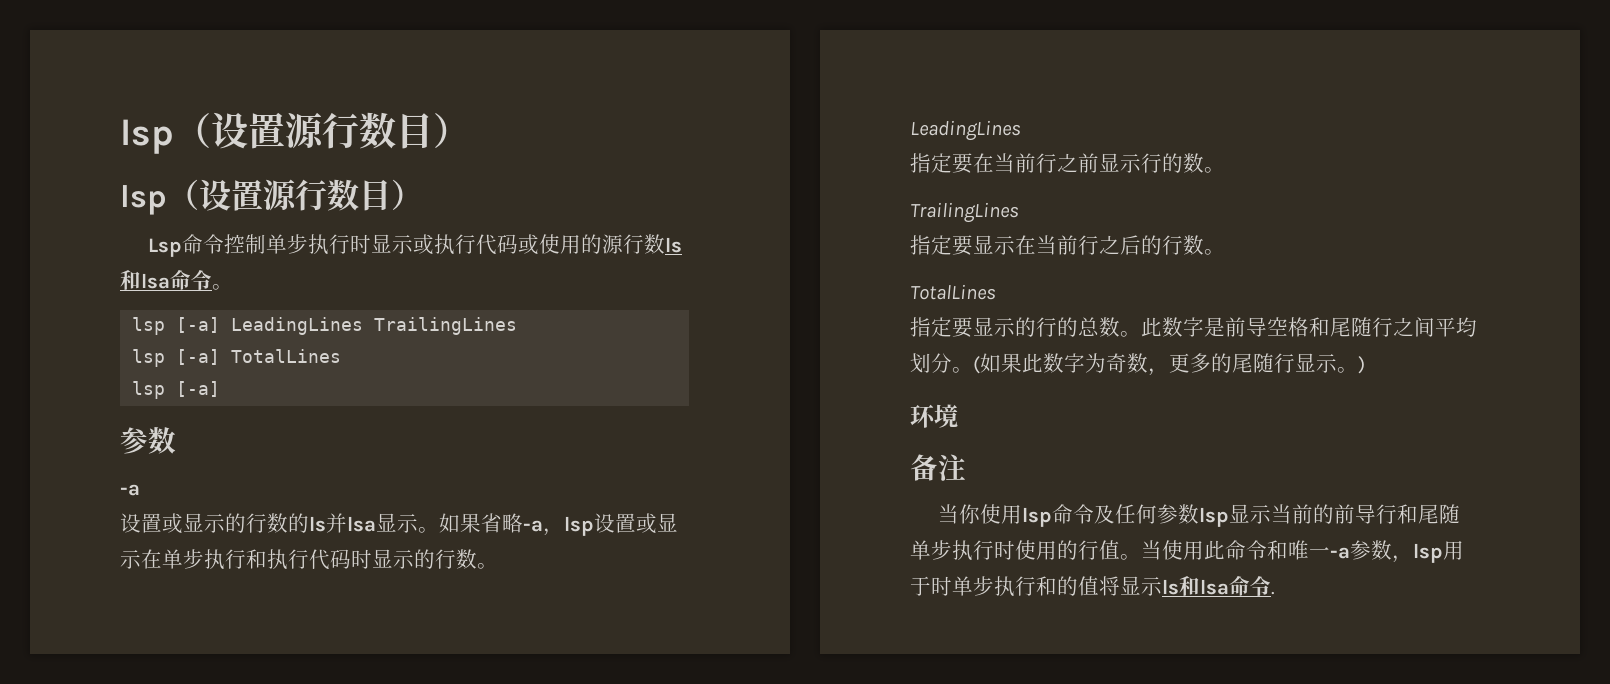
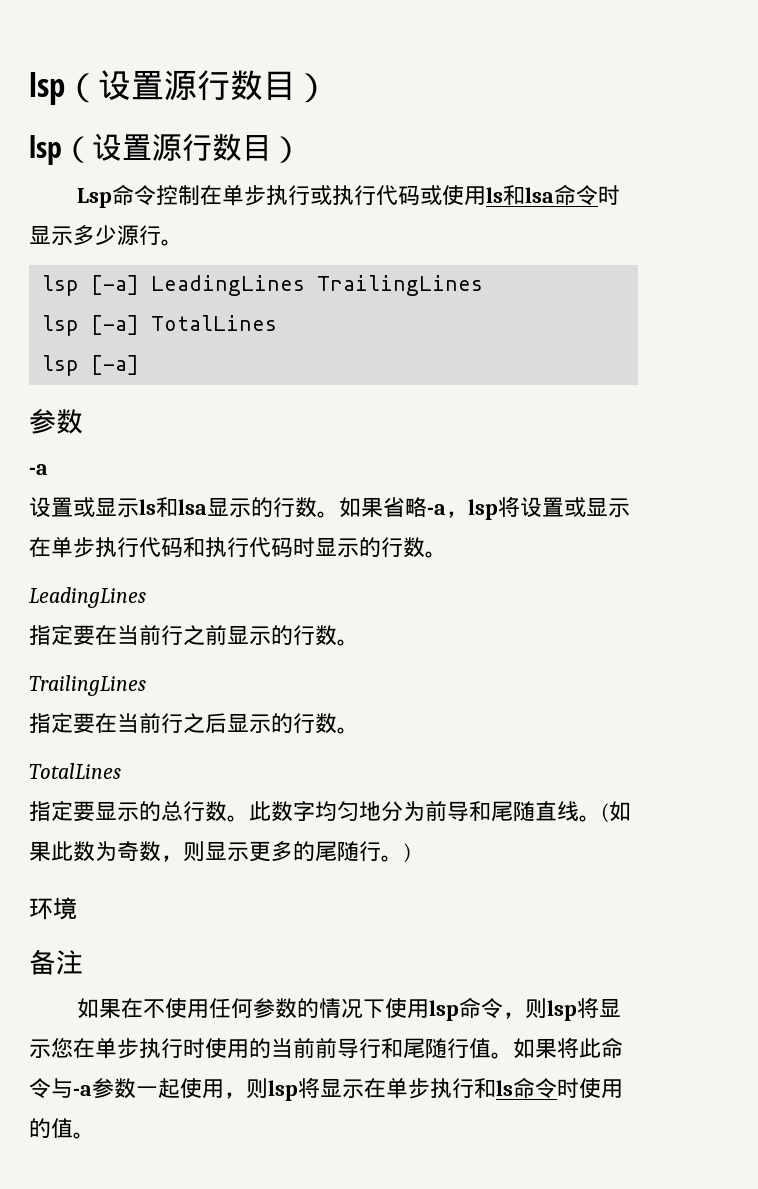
- Lsp命令控制单步执行时显示或执行代码或使用的源行数ls和lsa命令。
+ Lsp命令控制在单步执行或执行代码或使用ls和lsa命令时显示多少源行。
- 设置或显示的行数的ls并lsa显示。
+ 设置或显示ls和lsa显示的行数。
- 如果省略-a，lsp设置或显示在单步执行和执行代码时显示的行数。
+ 如果省略-a，lsp将设置或显示在单步执行代码和执行代码时显示的行数。
- 指定要在当前行之前显示行的数。
+ 指定要在当前行之前显示的行数。
- 指定要显示在当前行之后的行数。
+ 指定要在当前行之后显示的行数。
- 指定要显示的行的总数。
+ 指定要显示的总行数。
- 此数字是前导空格和尾随行之间平均划分。
+ 此数字均匀地分为前导和尾随直线。
- (如果此数字为奇数，更多的尾随行显示。)
+ (如果此数为奇数，则显示更多的尾随行。)
- 当你使用lsp命令及任何参数lsp显示当前的前导行和尾随单步执行时使用的行值。当使用此命令和唯一-a参数，lsp用于时单步执行和的值将显示ls和lsa命令.
+ 如果在不使用任何参数的情况下使用lsp命令，则lsp将显示您在单步执行时使用的当前前导行和尾随行值。如果将此命令与-a参数一起使用，则lsp将显示在单步执行和ls命令时使用的值。

